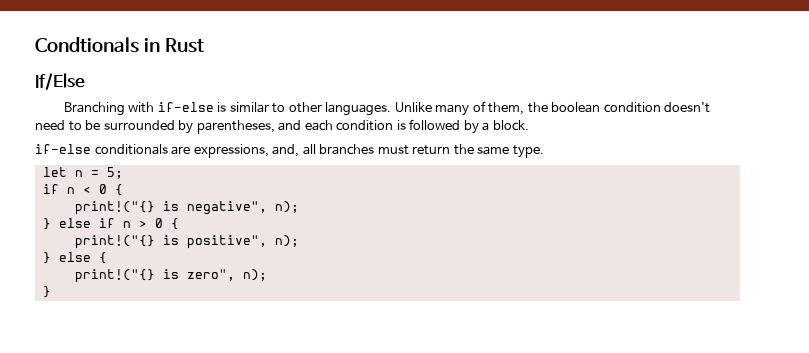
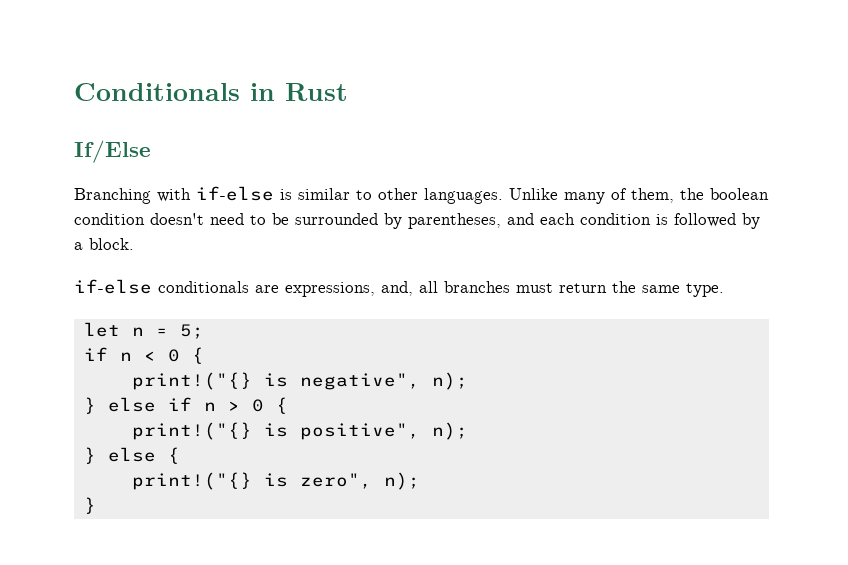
- Condtionals in Rust
+ Conditionals in Rust

